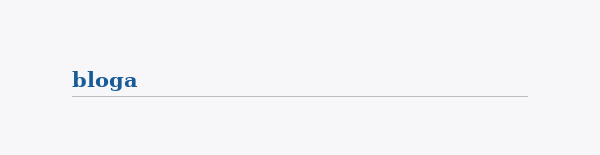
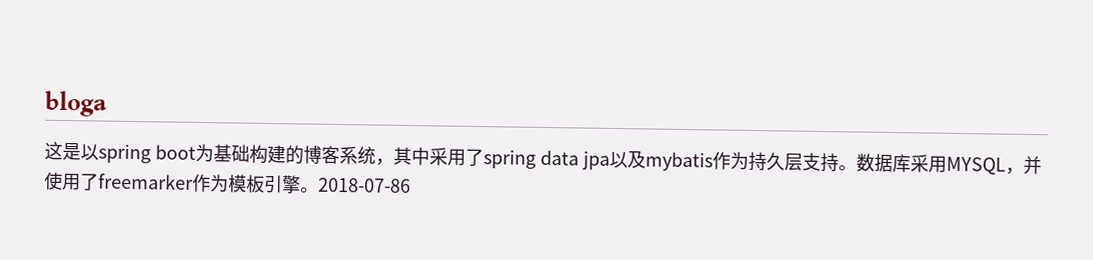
+ 这是以spring boot为基础构建的博客系统，其中采用了spring data jpa以及mybatis作为持久层支持。数据库采用MYSQL，并使用了freemarker作为模板引擎。2018-07-86

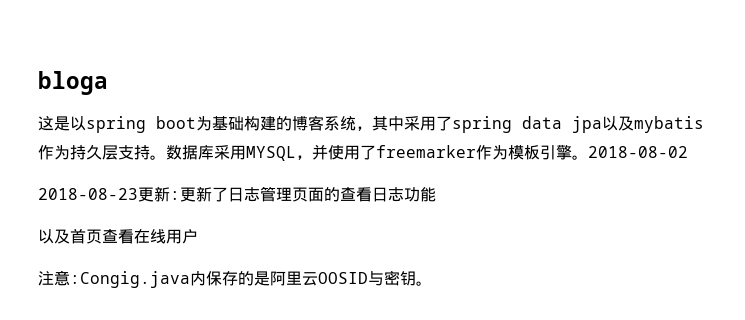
- 2018-07-86
+ 2018-08-02
+ 2018-08-23更新:更新了日志管理页面的查看日志功能
+ 以及首页查看在线用户
+ 注意:Congig.java内保存的是阿里云OOSID与密钥。

